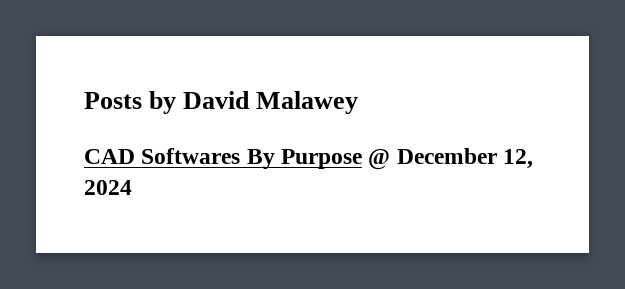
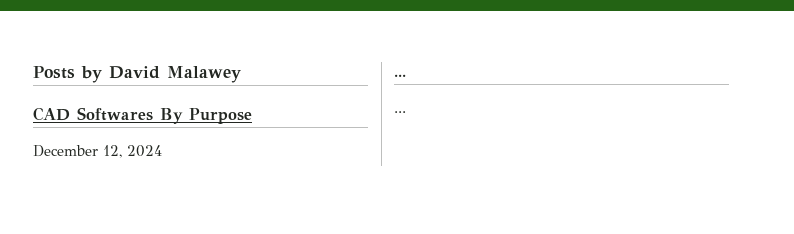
- CAD Softwares By Purpose @ December 12, 2024
+ CAD Softwares By Purpose
+ December 12, 2024
+ ...
+ ...

